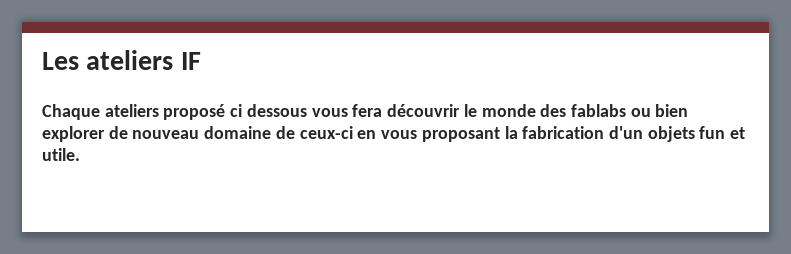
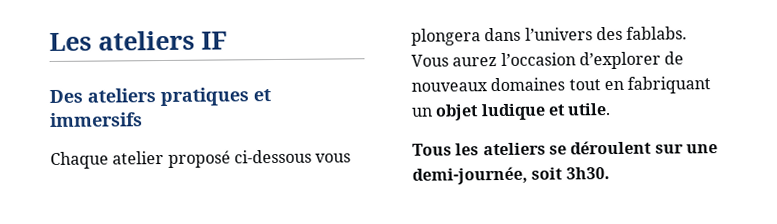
- Chaque ateliers proposé ci dessous vous fera découvrir le monde des fablabs ou bien explorer de nouveau domaine de ceux-ci en vous proposant la fabrication d'un objets fun et utile.
+ Des ateliers pratiques et immersifs
+ Chaque atelier proposé ci-dessous vous plongera dans l’univers des fablabs. Vous aurez l’occasion d’explorer de nouveaux domaines tout en fabriquant un objet ludique et utile.
+ Tous les ateliers se déroulent sur une demi-journée, soit 3h30.

